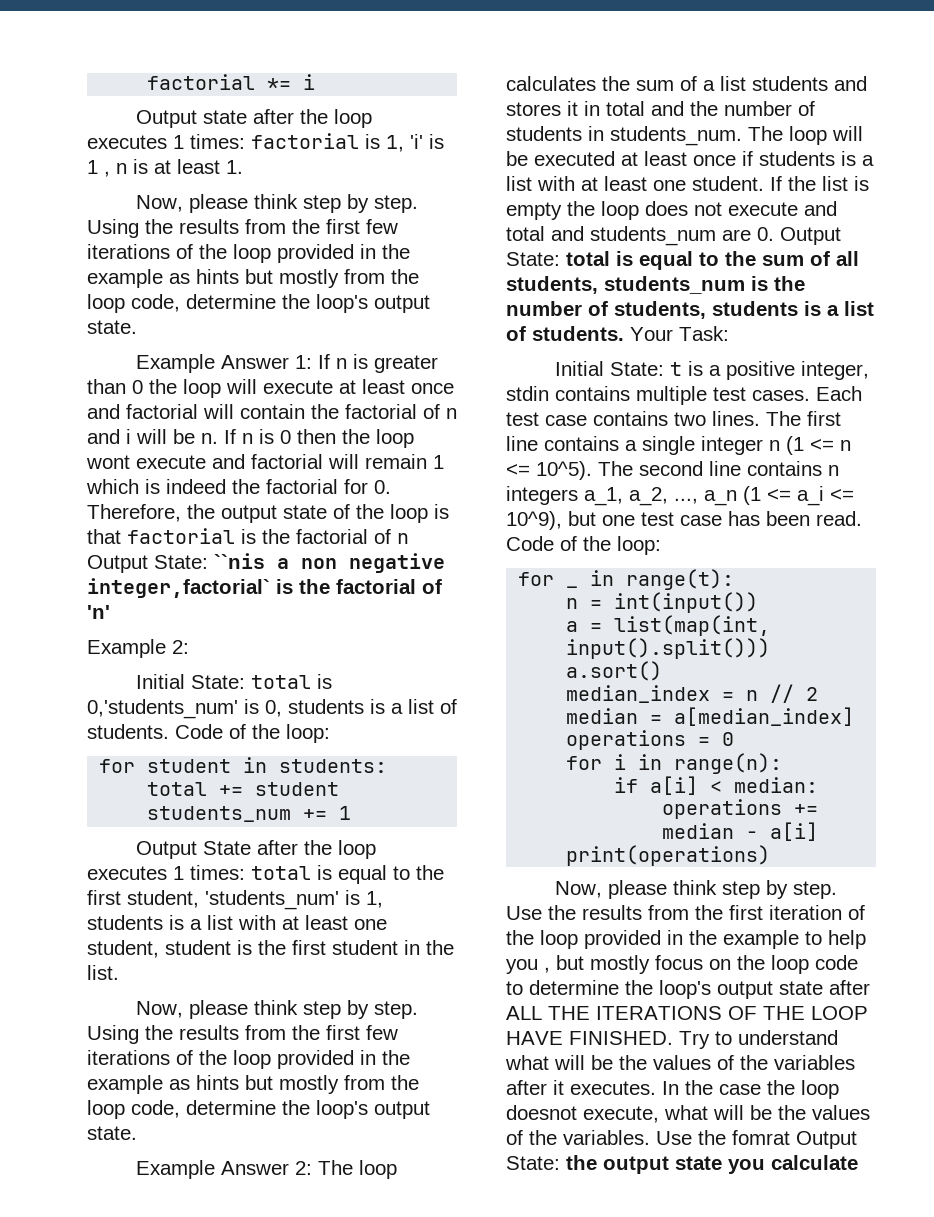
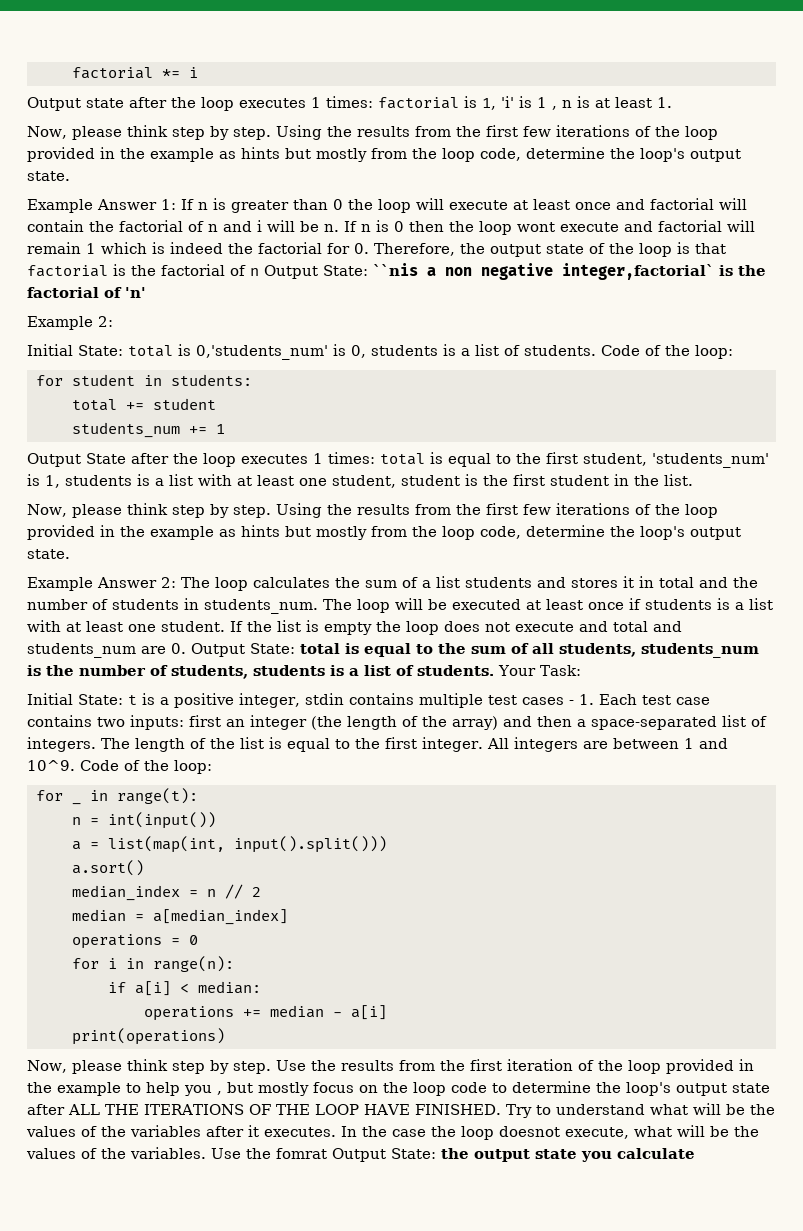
- Initial State: t is a positive integer, stdin contains multiple test cases. Each test case contains two lines. The first line contains a single integer n (1 <= n <= 10^5). The second line contains n integers a_1, a_2, ..., a_n (1 <= a_i <= 10^9), but one test case has been read.
+ Initial State: t is a positive integer, stdin contains multiple test cases - 1. Each test case contains two inputs: first an integer (the length of the array) and then a space-separated list of integers. The length of the list is equal to the first integer. All integers are between 1 and 10^9.

